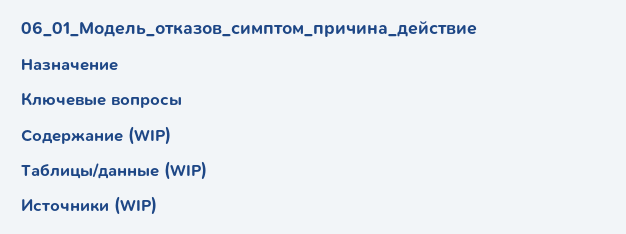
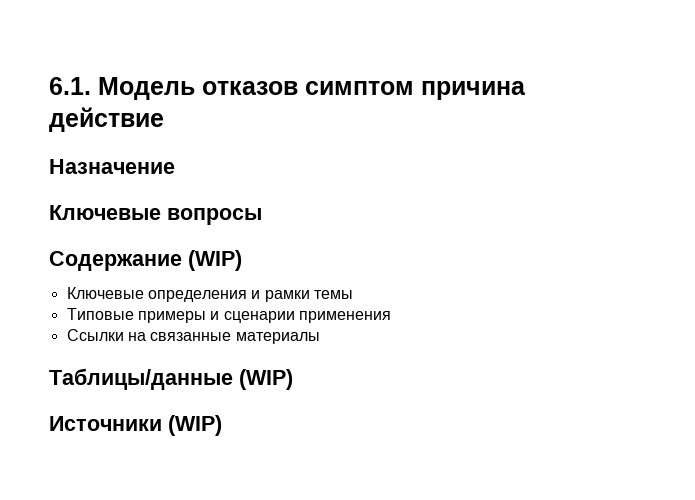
- 06_01_Модель_отказов_симптом_причина_действие
+ 6.1. Модель отказов симптом причина действие
+ Ключевые определения и рамки темы
+ Типовые примеры и сценарии применения
+ Ссылки на связанные материалы

